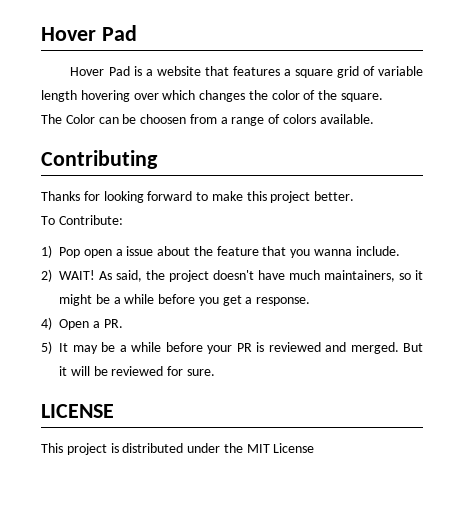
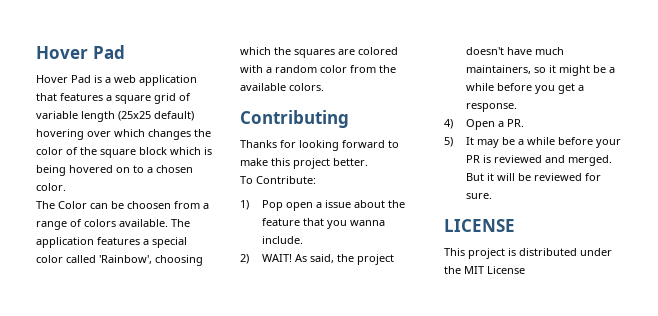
- Hover Pad is a website that features a square grid of variable length hovering over which changes the color of the square.
+ Hover Pad is a web application that features a square grid of variable length (25x25 default) hovering over which changes the color of the square block which is being hovered on to a chosen color.
+ The application features a special color called 'Rainbow', choosing which the squares are colored with a random color from the available colors.

